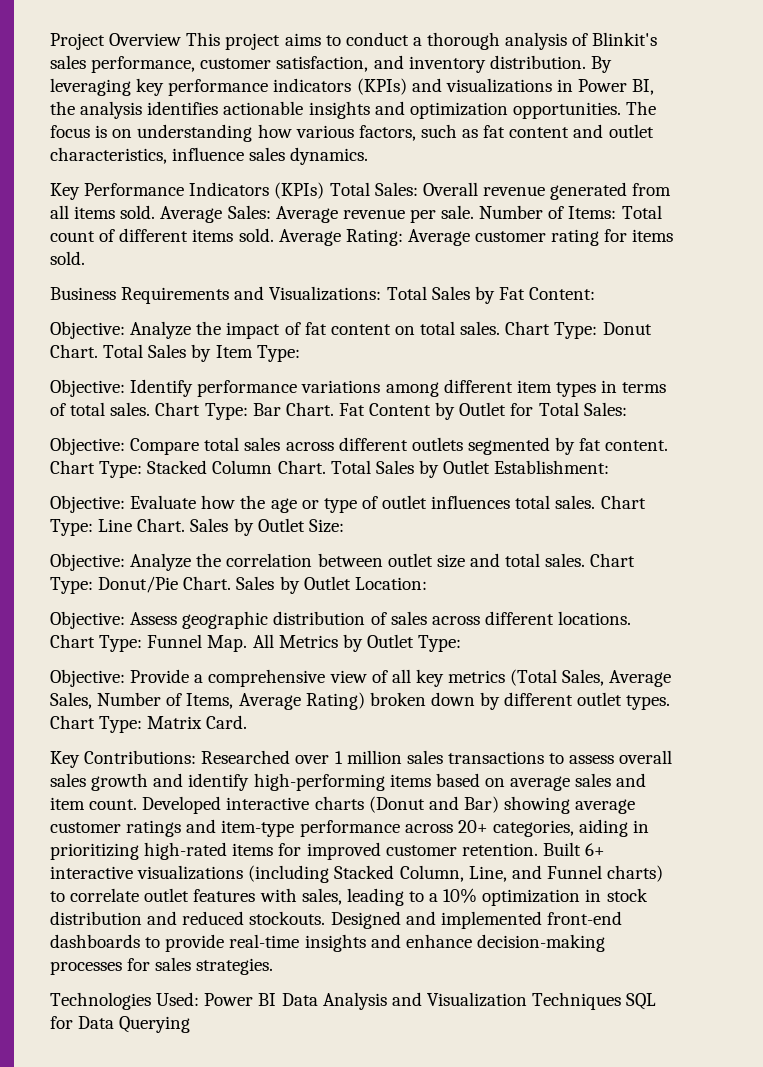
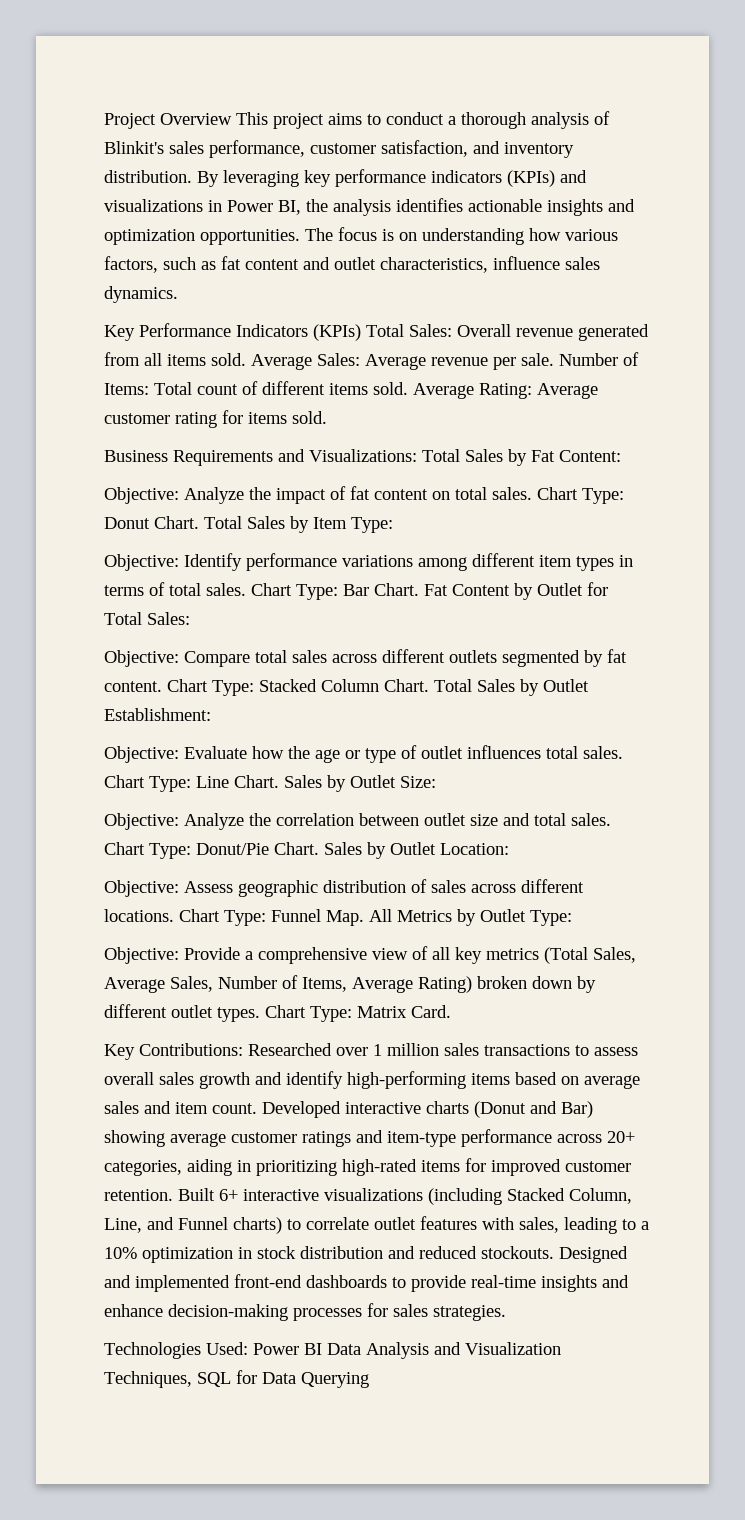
- Technologies Used: Power BI Data Analysis and Visualization Techniques SQL for Data Querying
+ Technologies Used: Power BI Data Analysis and Visualization Techniques, SQL for Data Querying

